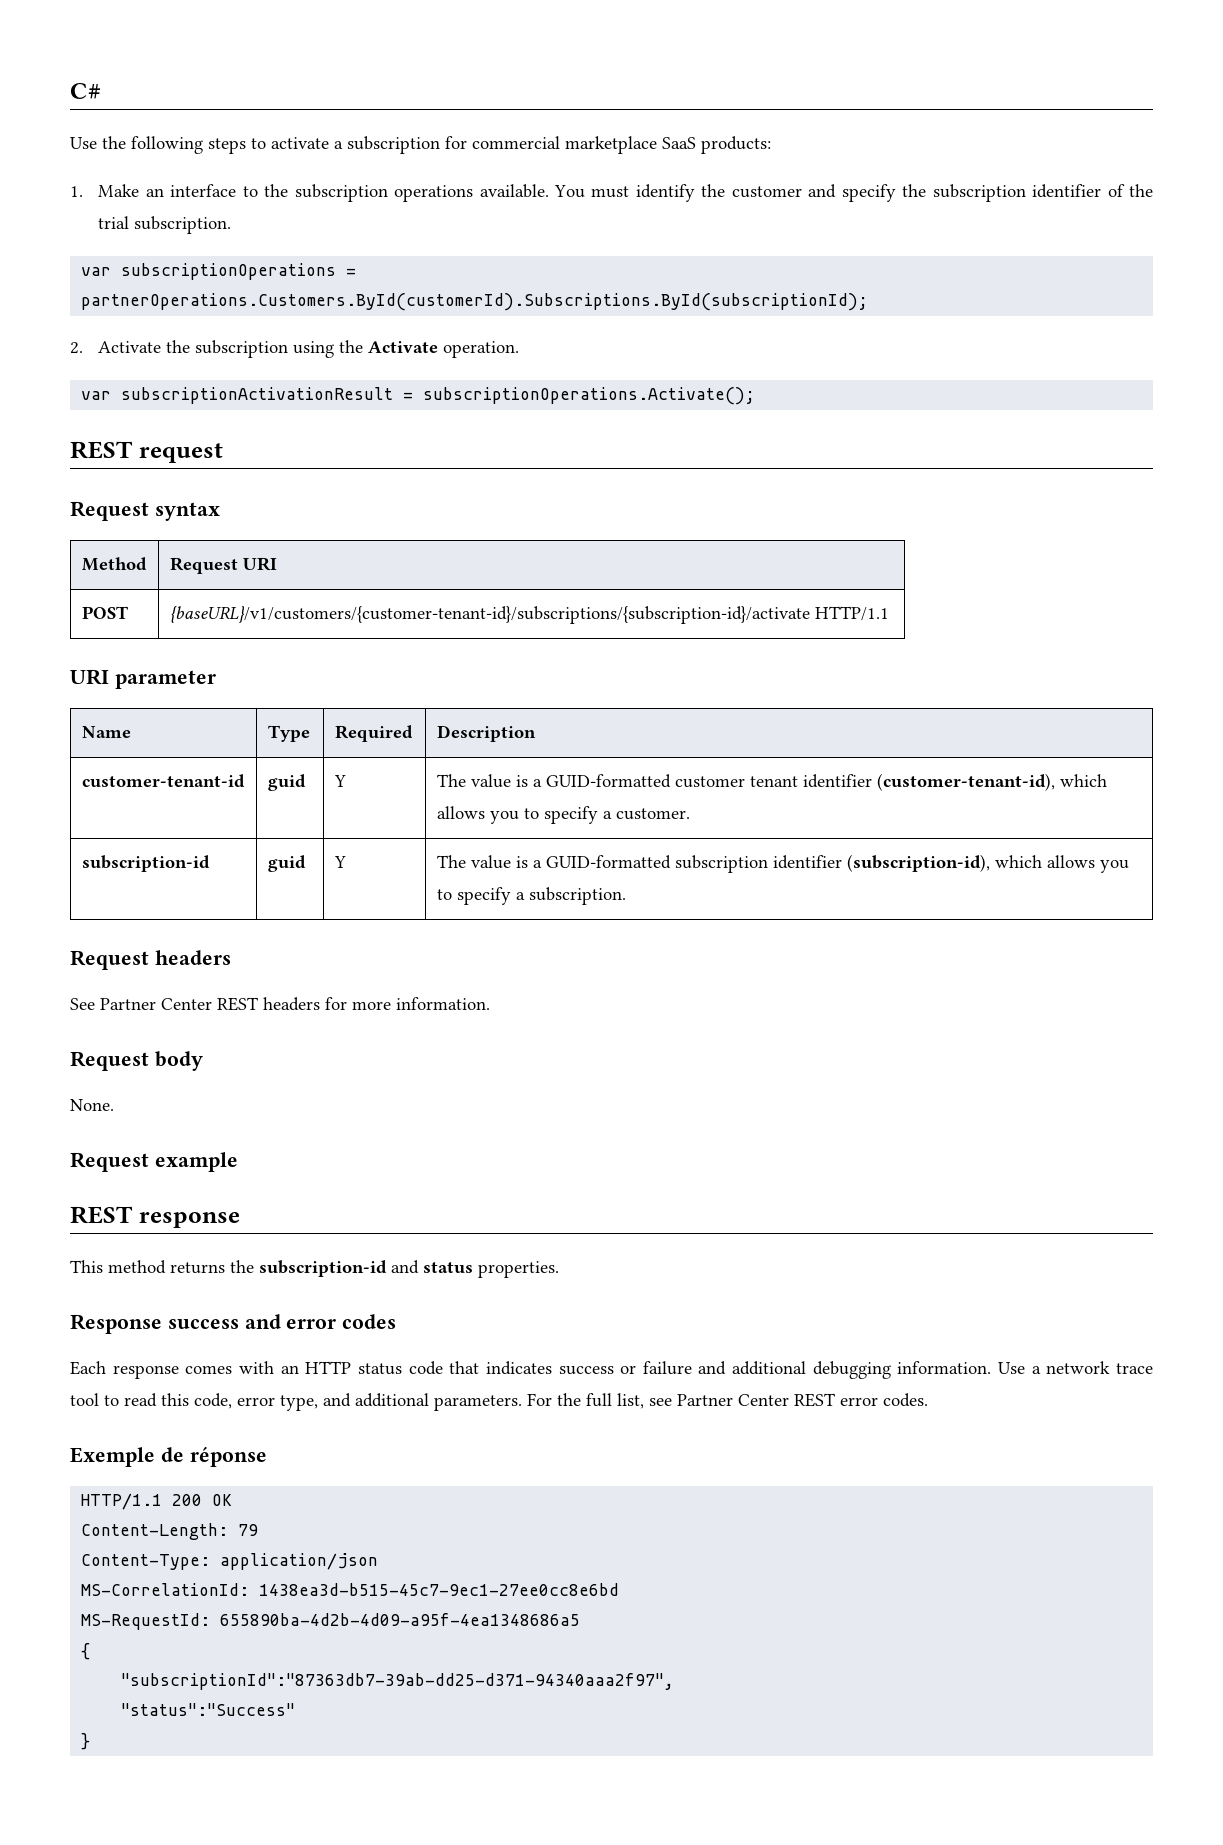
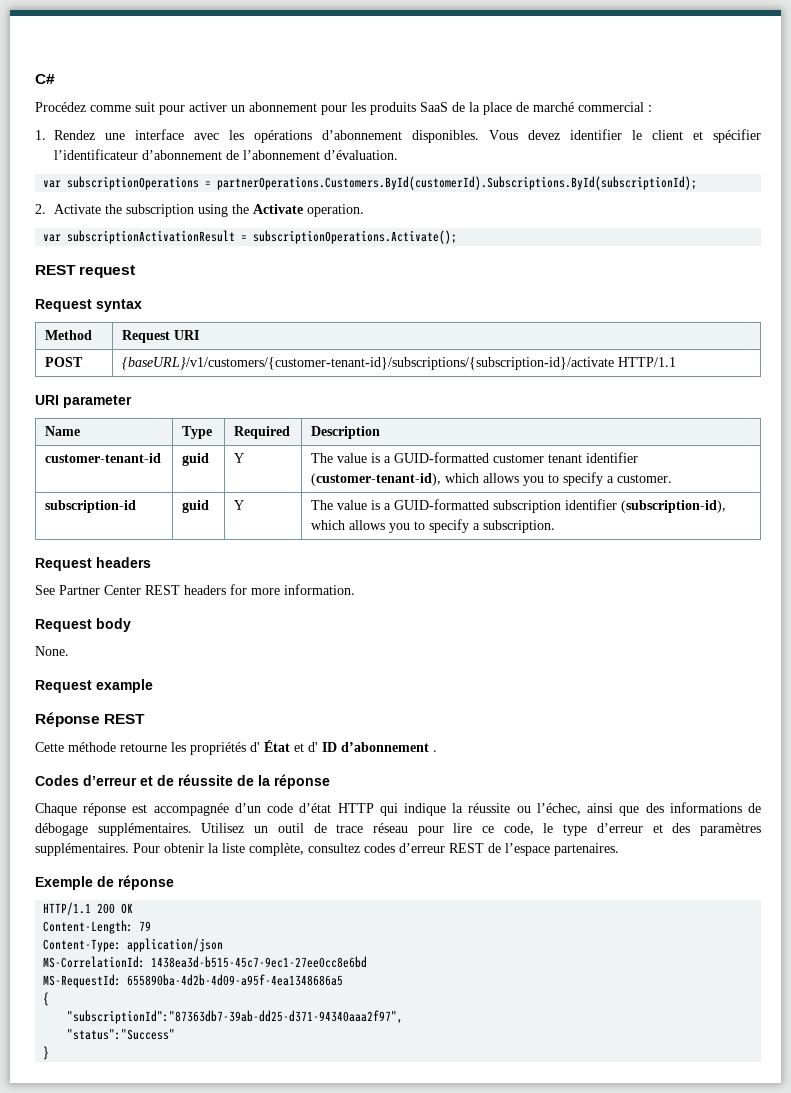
- Use the following steps to activate a subscription for commercial marketplace SaaS products:
- 1. Make an interface to the subscription operations available. You must identify the customer and specify the subscription identifier of the trial subscription.
+ Procédez comme suit pour activer un abonnement pour les produits SaaS de la place de marché commercial :
+ 1. Rendez une interface avec les opérations d’abonnement disponibles. Vous devez identifier le client et spécifier l’identificateur d’abonnement de l’abonnement d’évaluation.
- REST response
- This method returns the subscription-id and status properties.
- Response success and error codes
- Each response comes with an HTTP status code that indicates success or failure and additional debugging information. Use a network trace tool to read this code, error type, and additional parameters. For the full list, see Partner Center REST error codes.
+ Réponse REST
+ Cette méthode retourne les propriétés d' État et d' ID d’abonnement .
+ Codes d’erreur et de réussite de la réponse
+ Chaque réponse est accompagnée d’un code d’état HTTP qui indique la réussite ou l’échec, ainsi que des informations de débogage supplémentaires. Utilisez un outil de trace réseau pour lire ce code, le type d’erreur et des paramètres supplémentaires. Pour obtenir la liste complète, consultez codes d’erreur REST de l’espace partenaires.

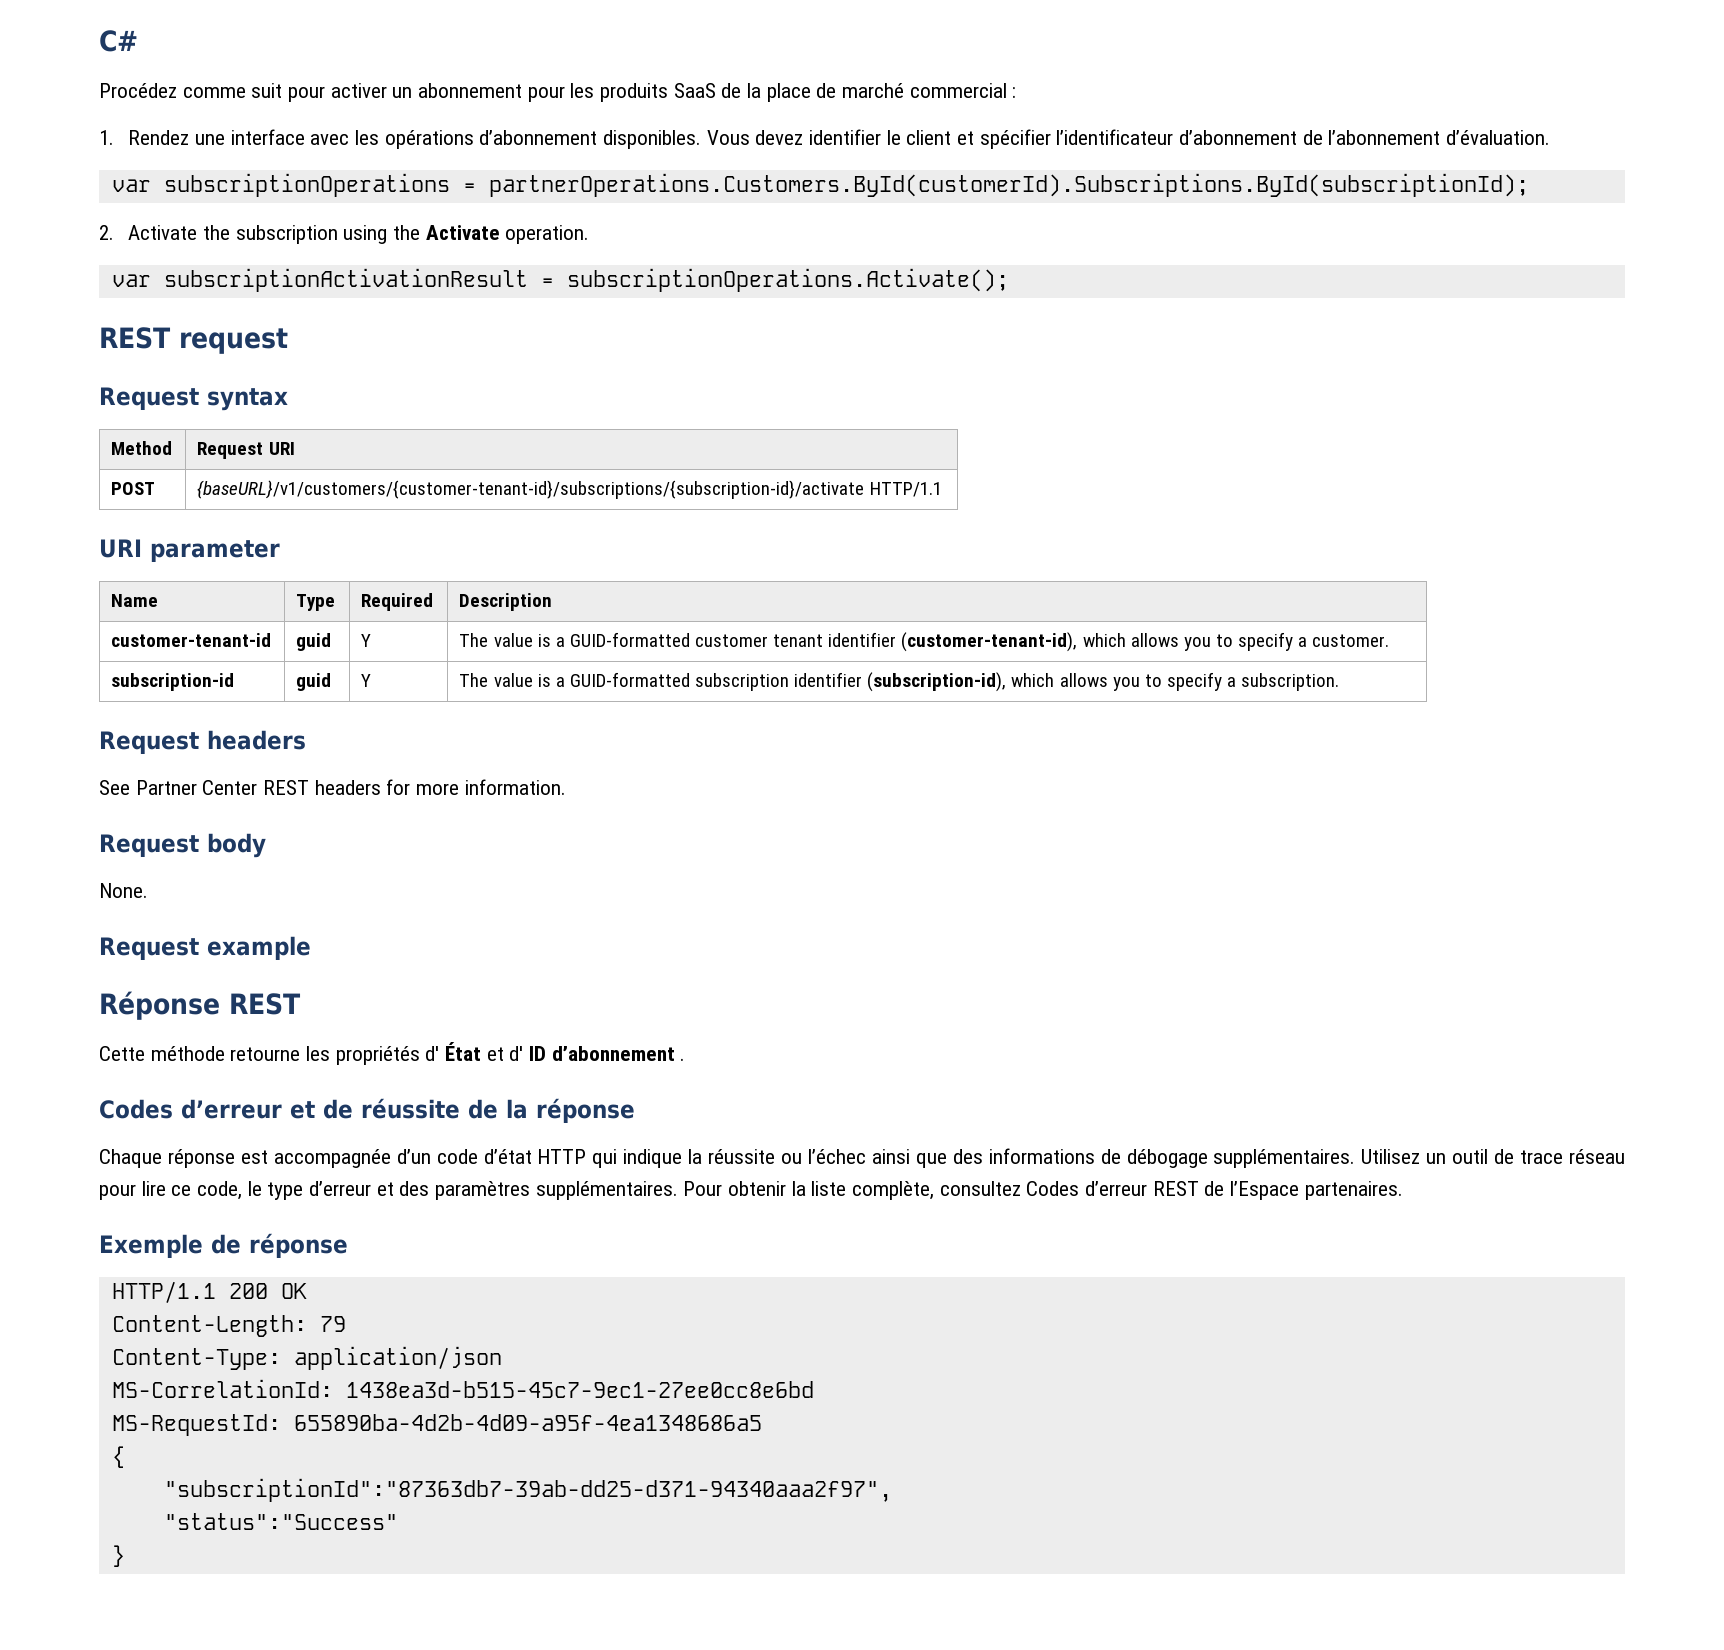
- Chaque réponse est accompagnée d’un code d’état HTTP qui indique la réussite ou l’échec, ainsi que des informations de débogage supplémentaires.
+ Chaque réponse est accompagnée d’un code d’état HTTP qui indique la réussite ou l’échec ainsi que des informations de débogage supplémentaires.
- Pour obtenir la liste complète, consultez codes d’erreur REST de l’espace partenaires.
+ Pour obtenir la liste complète, consultez Codes d’erreur REST de l’Espace partenaires.

